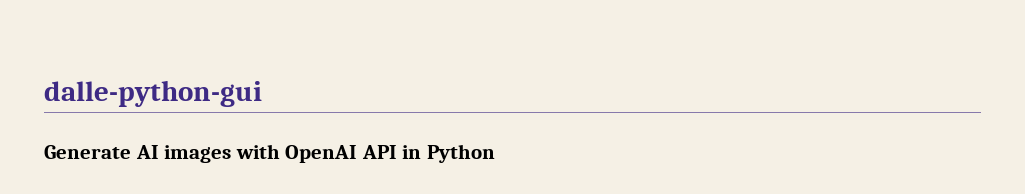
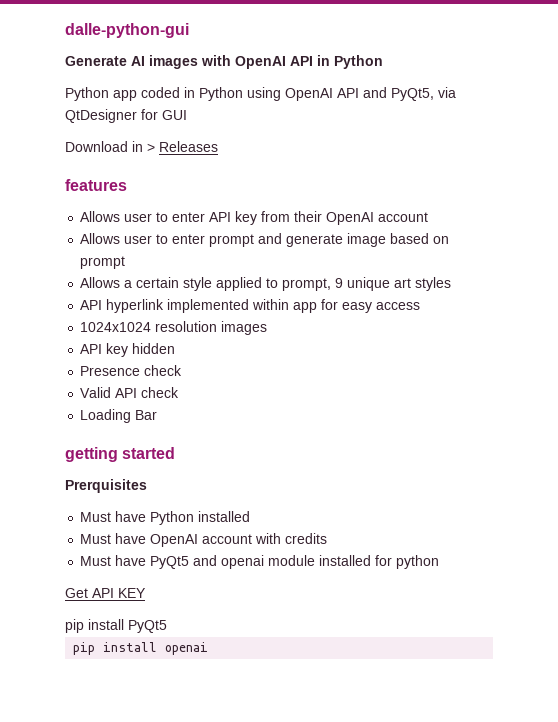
+ Python app coded in Python using OpenAI API and PyQt5, via QtDesigner for GUI
+ Download in > Releases
+ features
+ Allows user to enter API key from their OpenAI account
+ Allows user to enter prompt and generate image based on prompt
+ Allows a certain style applied to prompt, 9 unique art styles
+ API hyperlink implemented within app for easy access
+ 1024x1024 resolution images
+ API key hidden
+ Presence check
+ Valid API check
+ Loading Bar
+ getting started
+ Prerquisites
+ Must have Python installed
+ Must have OpenAI account with credits
+ Must have PyQt5 and openai module installed for python
+ Get API KEY
+ pip install PyQt5
+ pip install openai

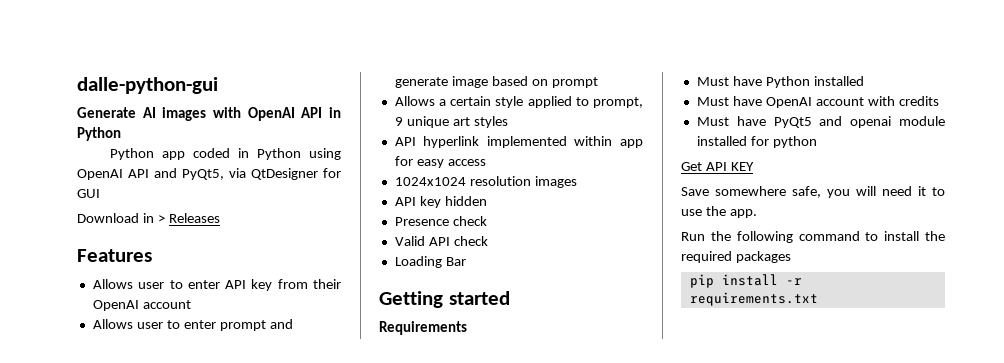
- features
+ Features
- getting started
+ Getting started
- Prerquisites
+ Requirements
- pip install PyQt5
- pip install openai
+ Save somewhere safe, you will need it to use the app.
+ Run the following command to install the required packages
+ pip install -r requirements.txt

